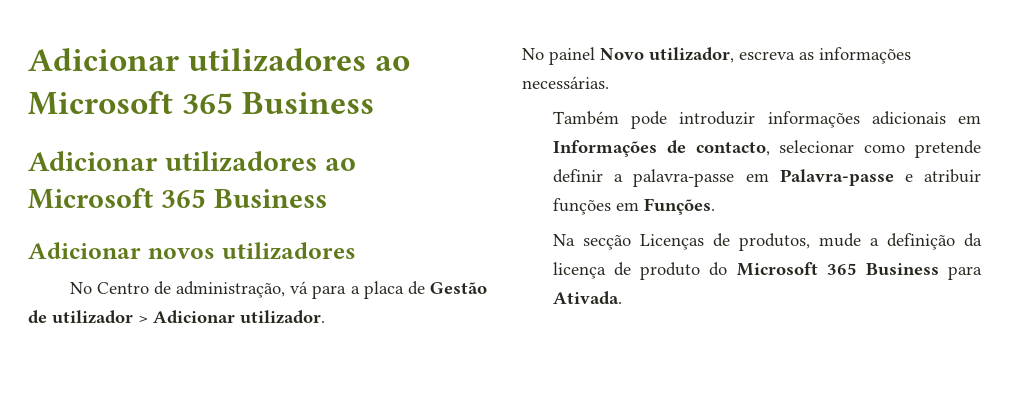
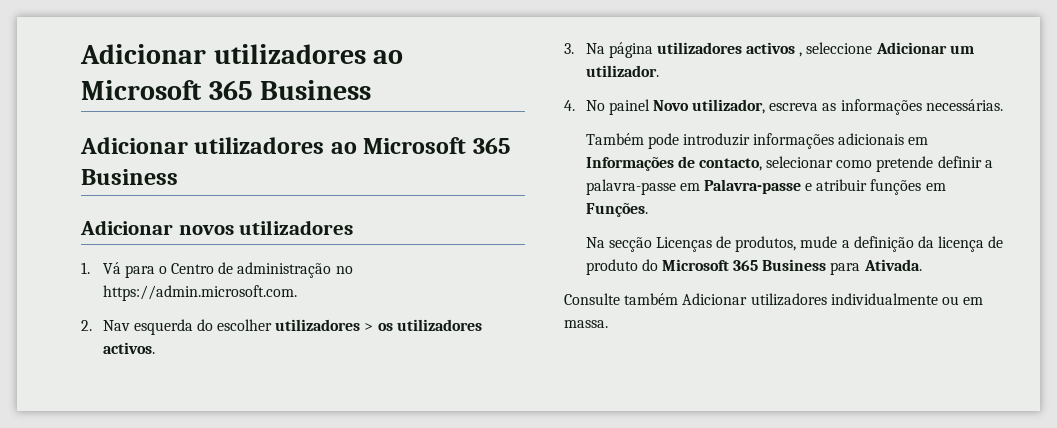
- No Centro de administração, vá para a placa de Gestão de utilizador > Adicionar utilizador.
+ 1. Vá para o Centro de administração no https://admin.microsoft.com.
+ 2. Nav esquerda do escolher utilizadores > os utilizadores activos.
+ 3. Na página utilizadores activos , seleccione Adicionar um utilizador.
- No painel Novo utilizador, escreva as informações necessárias.
+ 4. No painel Novo utilizador, escreva as informações necessárias.
+ Consulte também Adicionar utilizadores individualmente ou em massa.

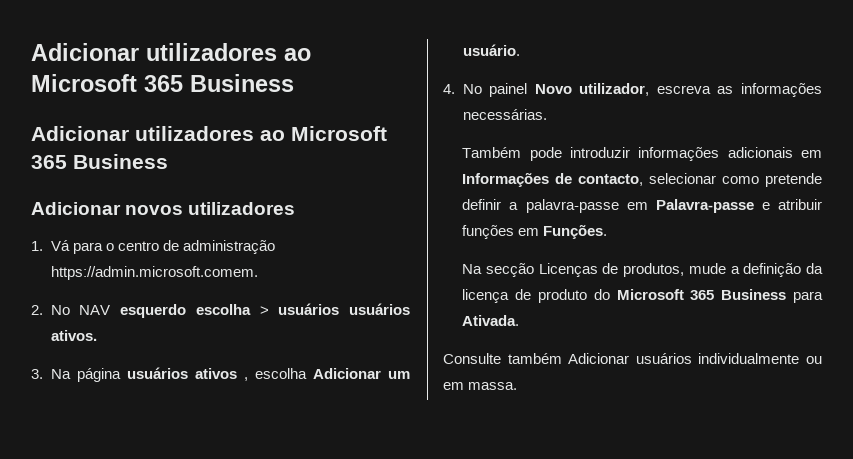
- 1. Vá para o Centro de administração no https://admin.microsoft.com.
+ 1. Vá para o centro de administração https://admin.microsoft.comem.
- 2. Nav esquerda do escolher utilizadores > os utilizadores activos.
+ 2. No NAV esquerdo escolha > usuários usuários ativos.
- 3. Na página utilizadores activos , seleccione Adicionar um utilizador.
+ 3. Na página usuários ativos , escolha Adicionar um usuário.
- Consulte também Adicionar utilizadores individualmente ou em massa.
+ Consulte também Adicionar usuários individualmente ou em massa.

